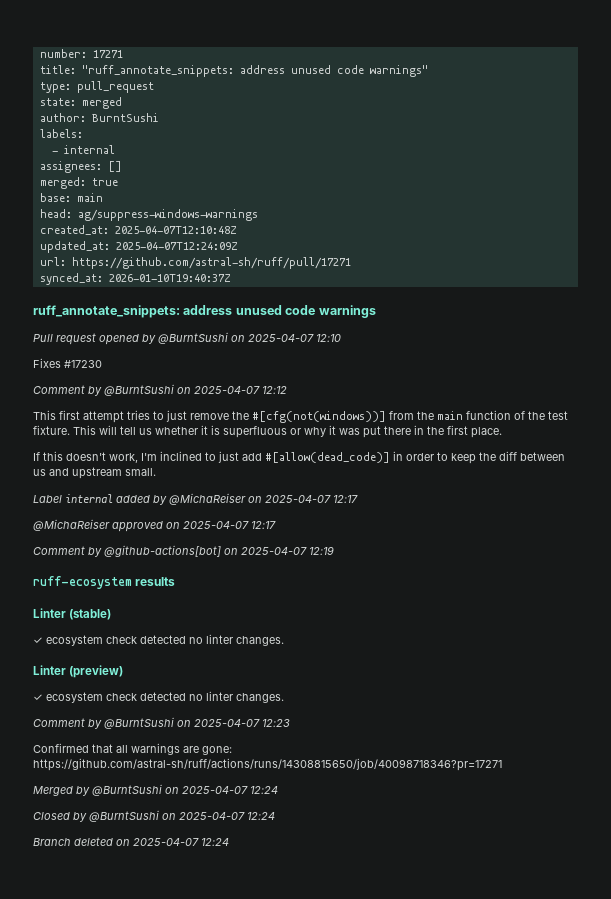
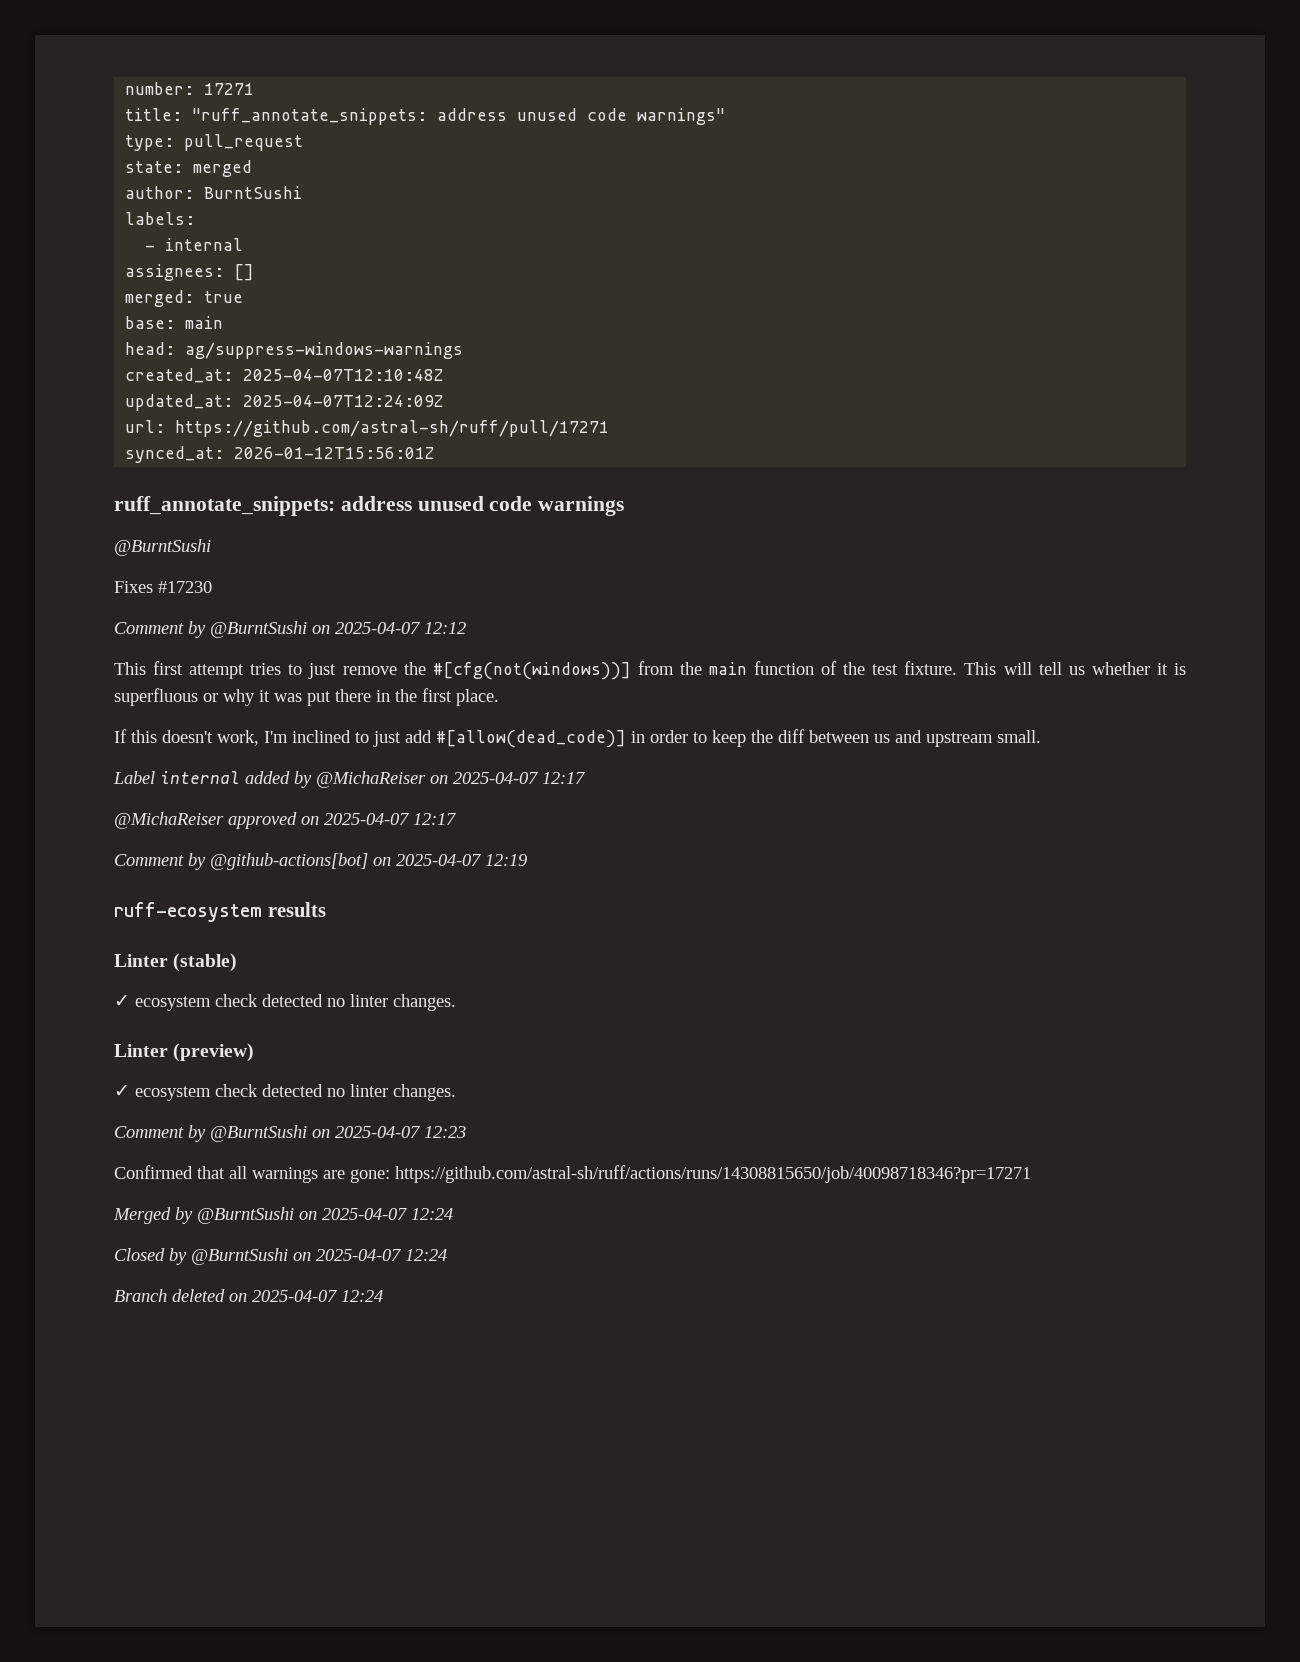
- synced_at: 2026-01-10T19:40:37Z
+ synced_at: 2026-01-12T15:56:01Z
  ruff_annotate_snippets: address unused code warnings
- Pull request opened by @BurntSushi on 2025-04-07 12:10
+ @BurntSushi

